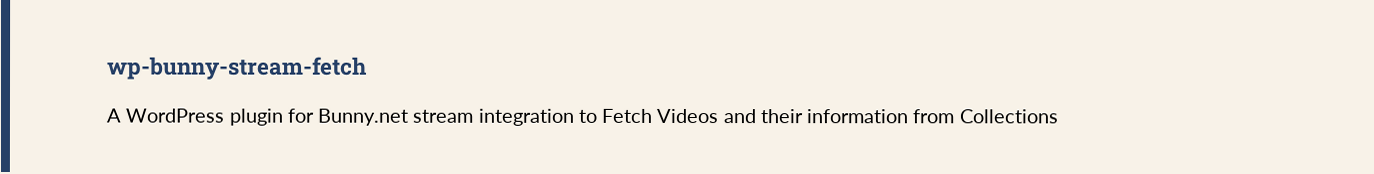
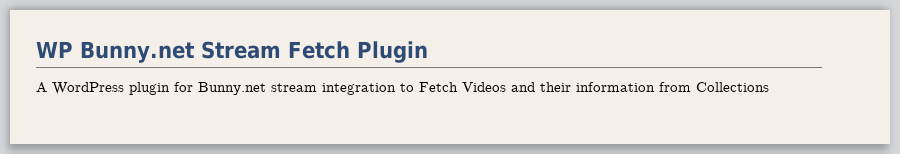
- wp-bunny-stream-fetch
+ WP Bunny.net Stream Fetch Plugin

